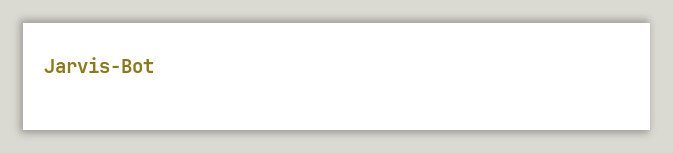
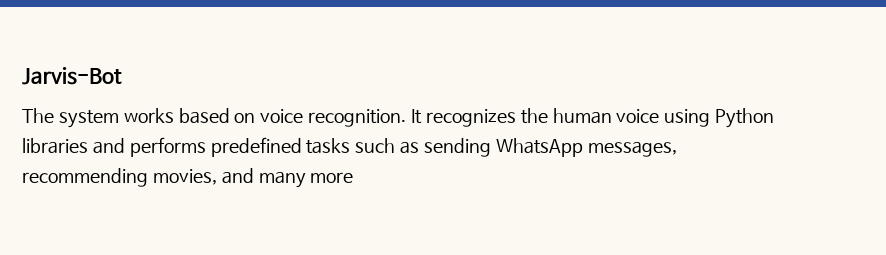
+ The system works based on voice recognition. It recognizes the human voice using Python libraries and performs predefined tasks such as sending WhatsApp messages, recommending movies, and many more

